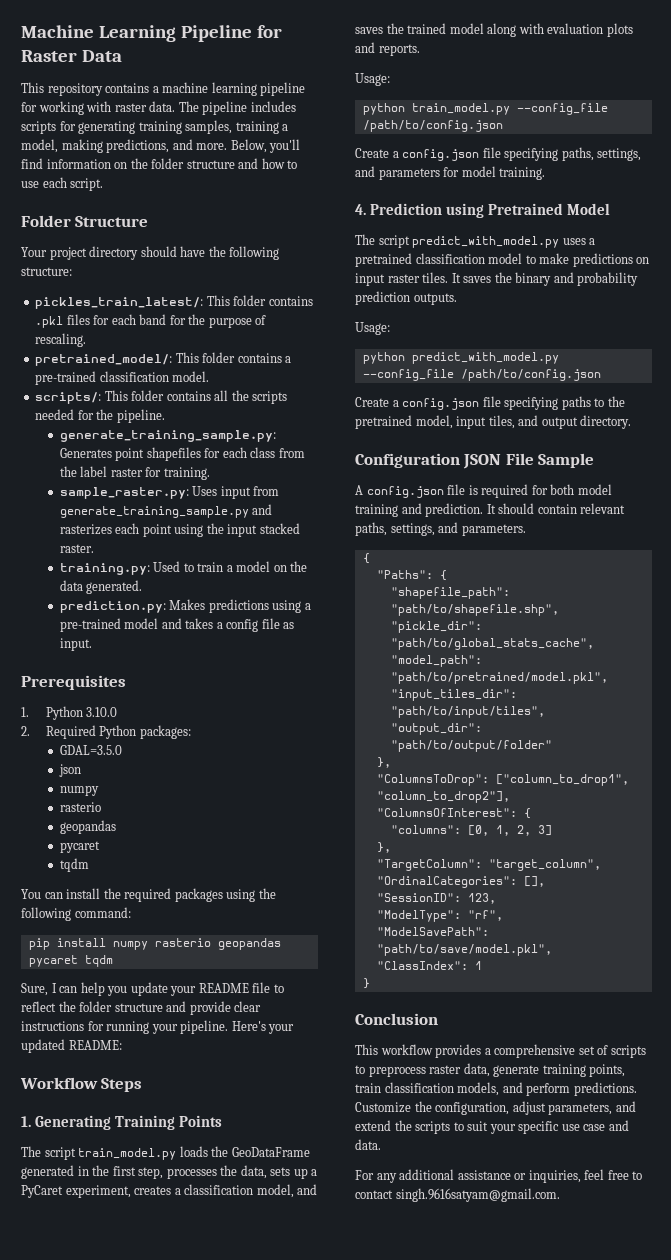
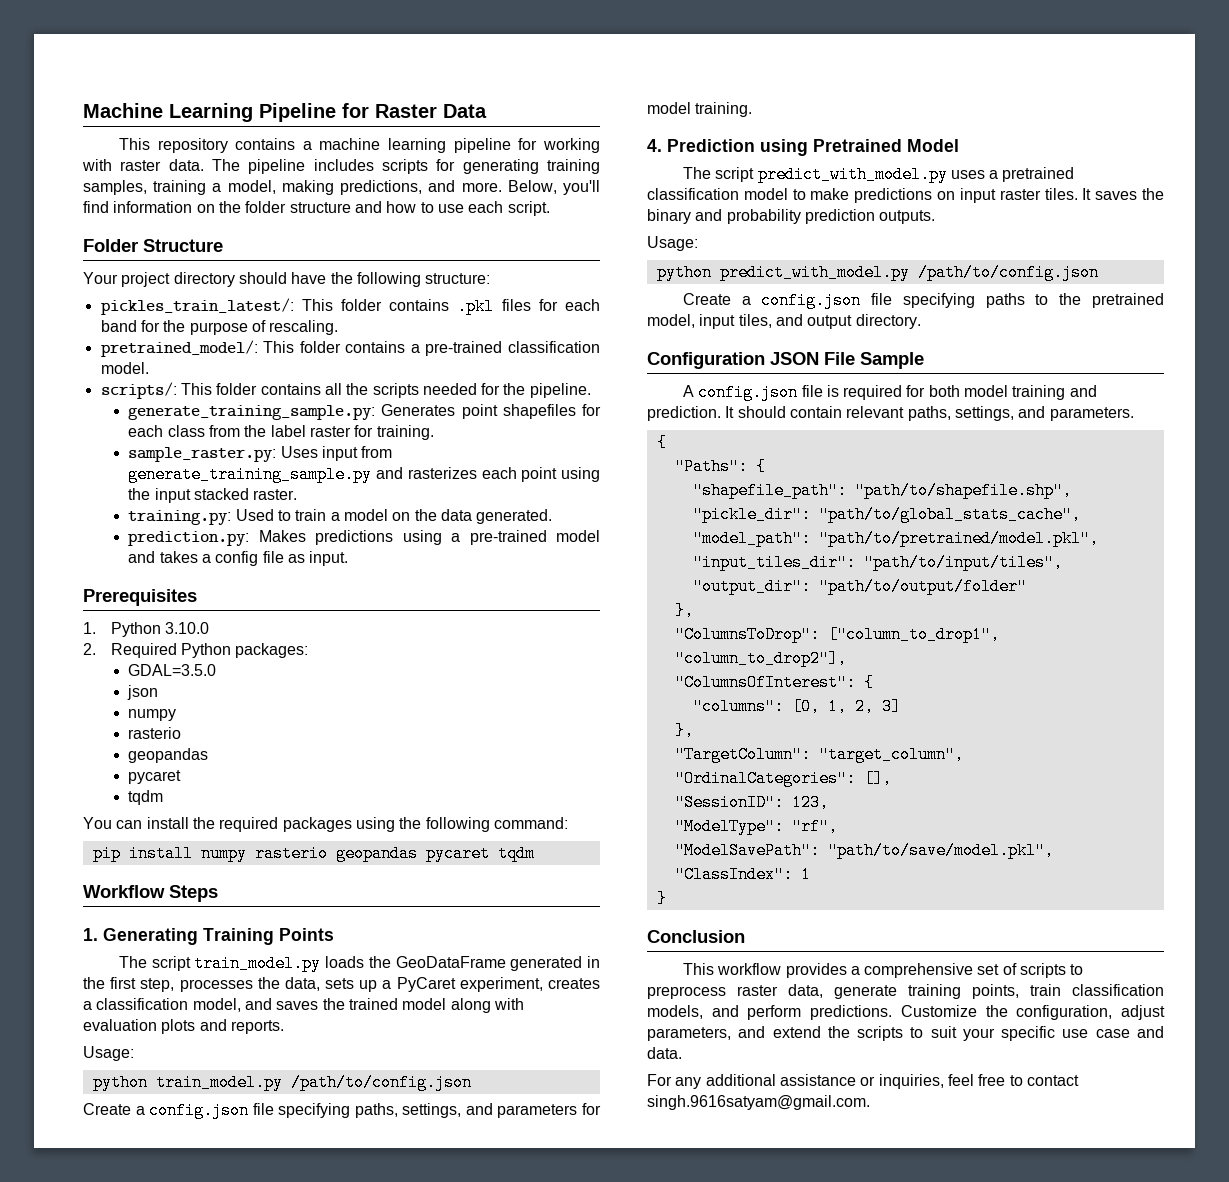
- Sure, I can help you update your README file to reflect the folder structure and provide clear instructions for running your pipeline. Here's your updated README:
- python train_model.py --config_file /path/to/config.json
+ python train_model.py /path/to/config.json
- python predict_with_model.py --config_file /path/to/config.json
+ python predict_with_model.py /path/to/config.json

